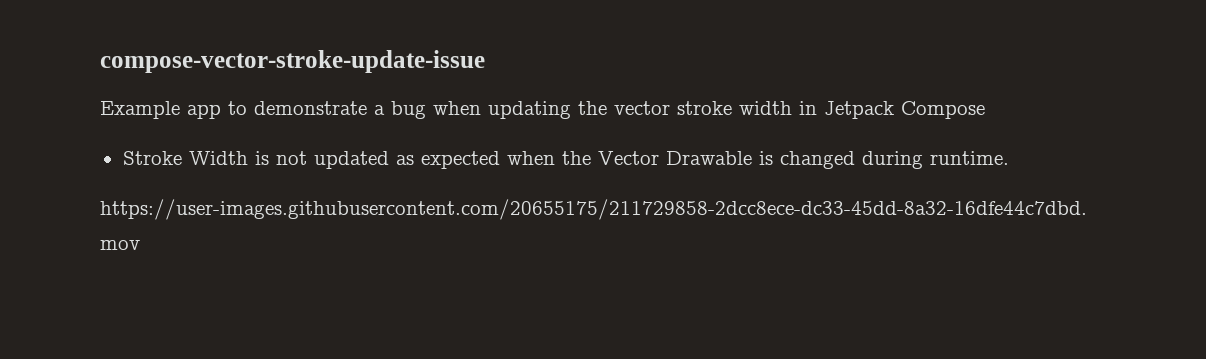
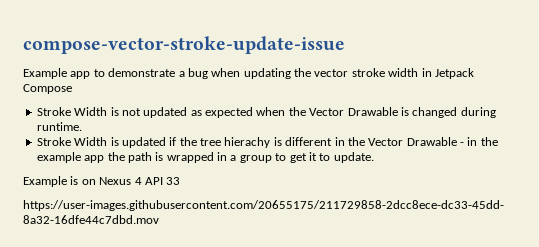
+ Stroke Width is updated if the tree hierachy is different in the Vector Drawable - in the example app the path is wrapped in a group to get it to update.
+ Example is on Nexus 4 API 33

